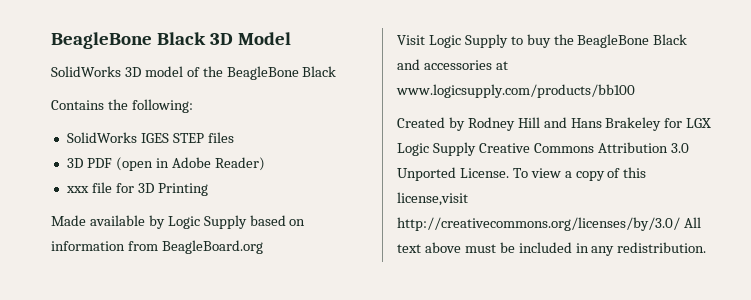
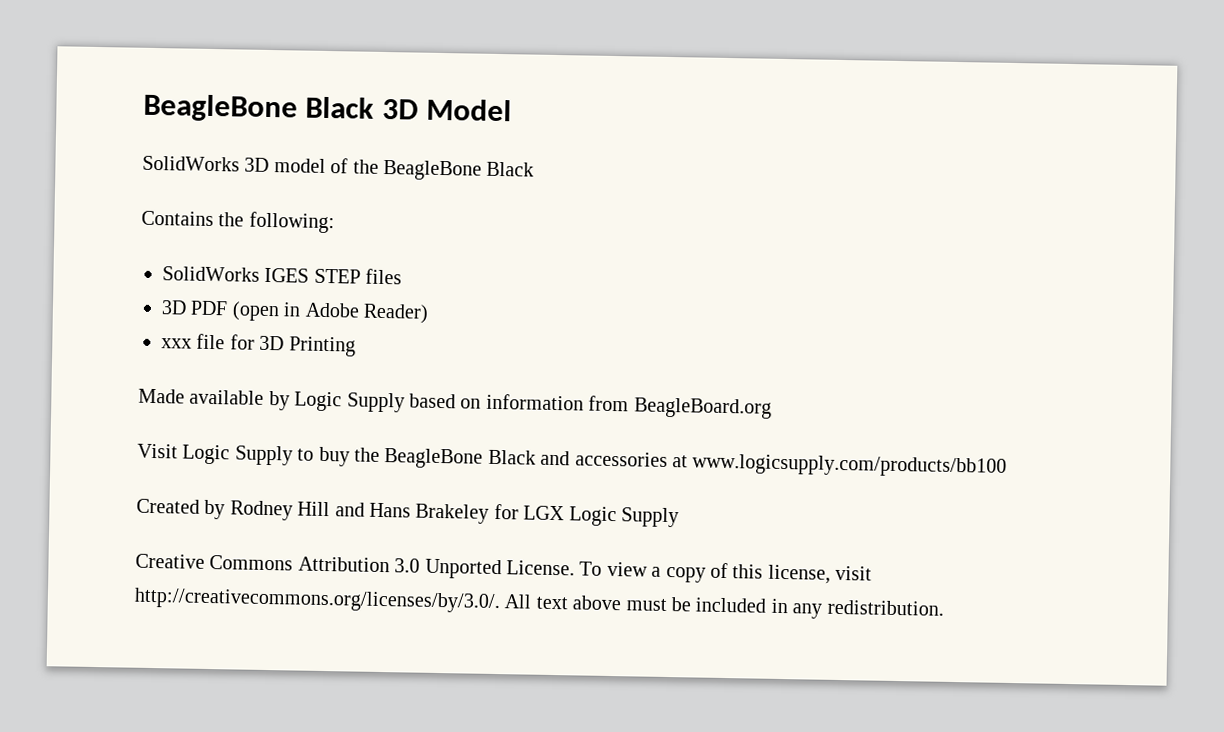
- Created by Rodney Hill and Hans Brakeley for LGX Logic Supply Creative Commons Attribution 3.0 Unported License.
+ Created by Rodney Hill and Hans Brakeley for LGX Logic Supply
+ Creative Commons Attribution 3.0 Unported License.
- To view a copy of this license,visit http://creativecommons.org/licenses/by/3.0/ All text above must be included in any redistribution.
+ To view a copy of this license, visit http://creativecommons.org/licenses/by/3.0/. All text above must be included in any redistribution.

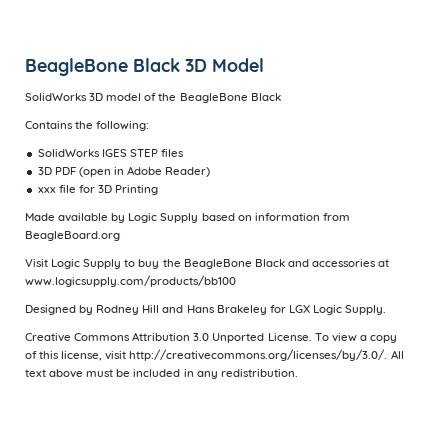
- Created by Rodney Hill and Hans Brakeley for LGX Logic Supply
+ Designed by Rodney Hill and Hans Brakeley for LGX Logic Supply.

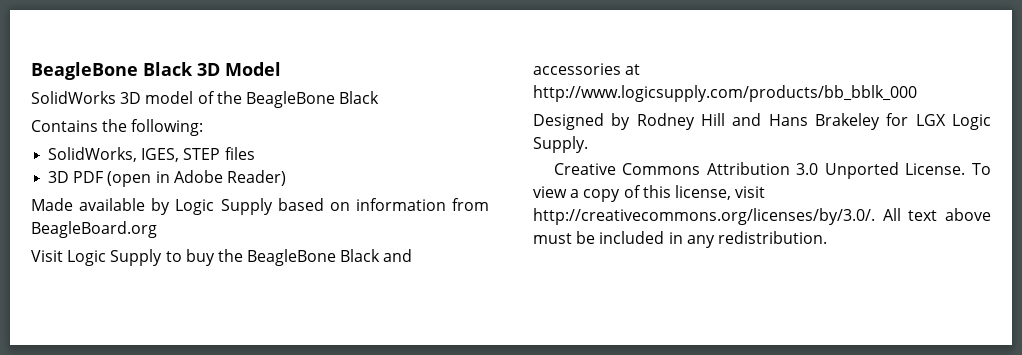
- SolidWorks IGES STEP files
+ SolidWorks, IGES, STEP files
- xxx file for 3D Printing
- Visit Logic Supply to buy the BeagleBone Black and accessories at www.logicsupply.com/products/bb100
+ Visit Logic Supply to buy the BeagleBone Black and accessories at http://www.logicsupply.com/products/bb_bblk_000

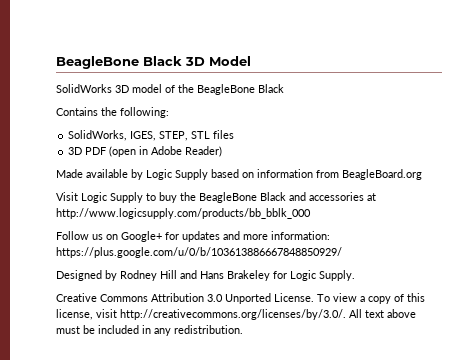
- SolidWorks, IGES, STEP files
+ SolidWorks, IGES, STEP, STL files
+ Follow us on Google+ for updates and more information: https://plus.google.com/u/0/b/103613886667848850929/
- Designed by Rodney Hill and Hans Brakeley for LGX Logic Supply.
+ Designed by Rodney Hill and Hans Brakeley for Logic Supply.

